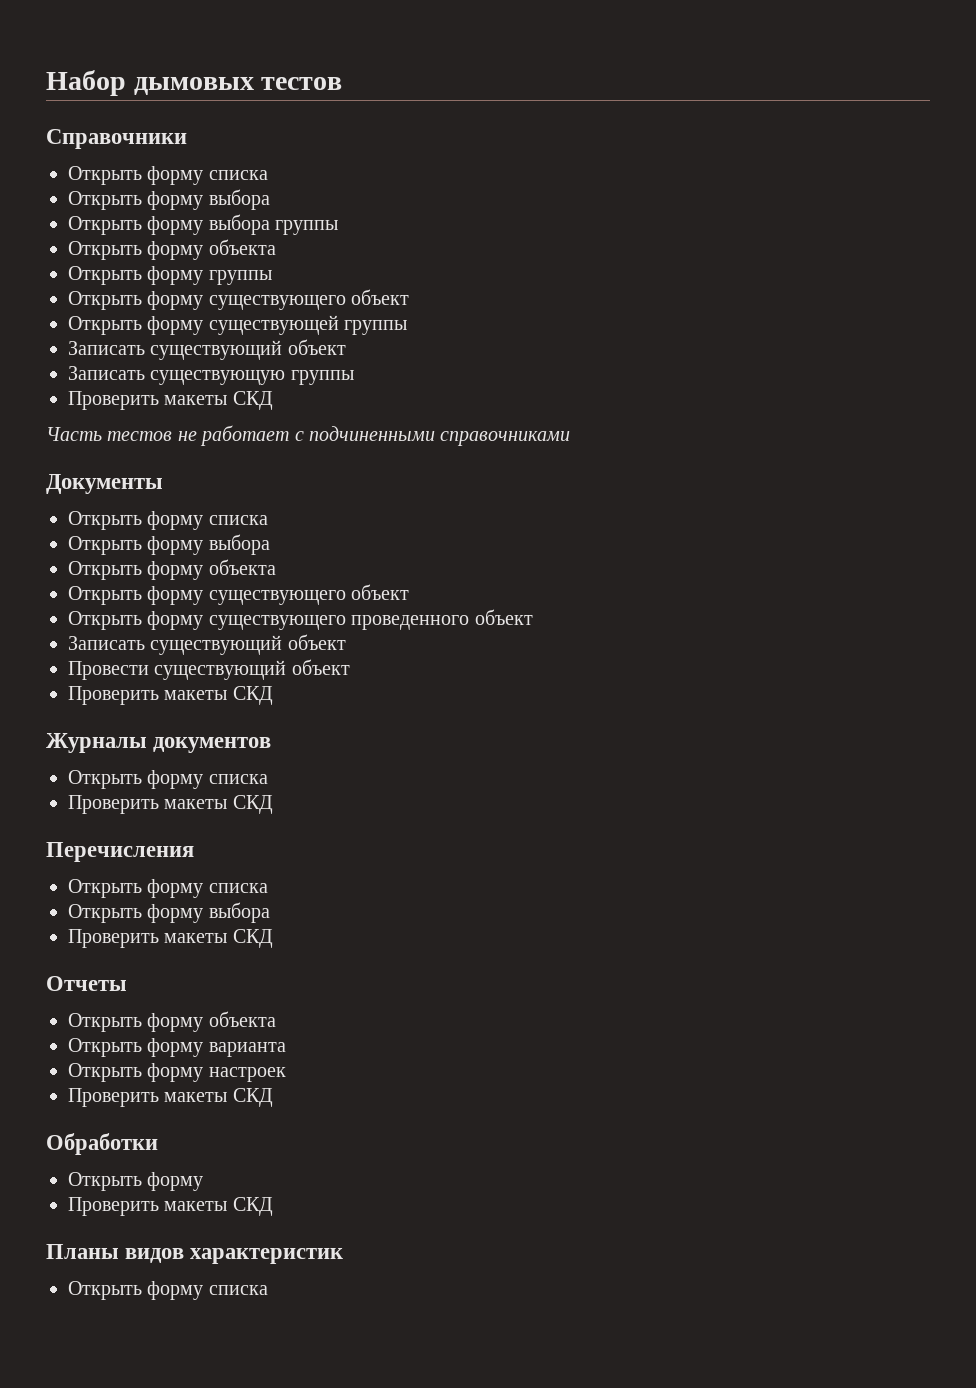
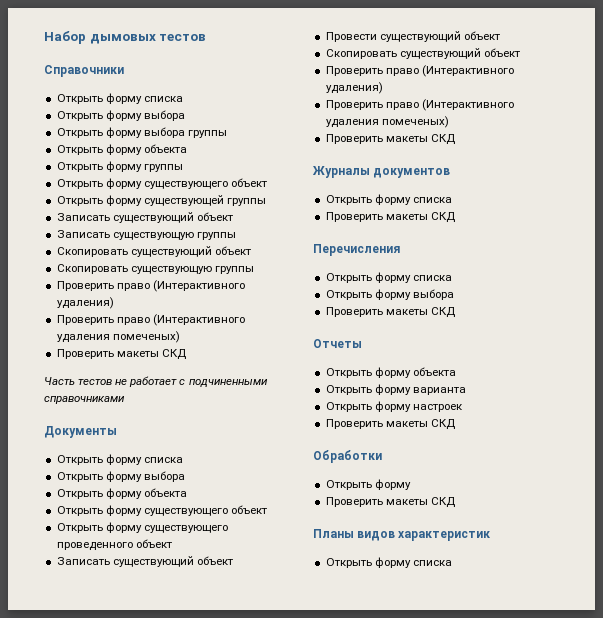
  Записать существующую группы
+ Скопировать существующий объект
+ Скопировать существующую группы
+ Проверить право (Интерактивного удаления)
+ Проверить право (Интерактивного удаления помеченых)
  Провести существующий объект
+ Скопировать существующий объект
+ Проверить право (Интерактивного удаления)
+ Проверить право (Интерактивного удаления помеченых)

